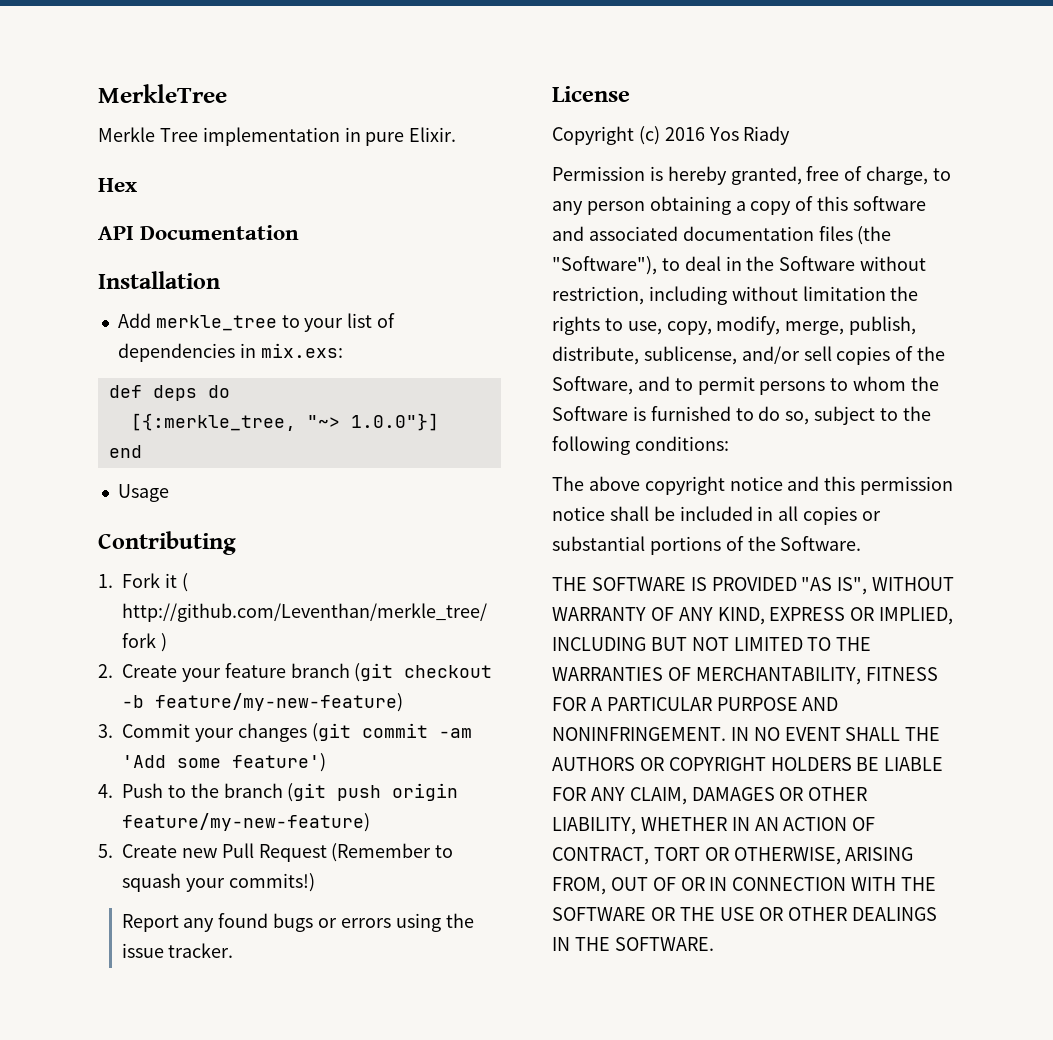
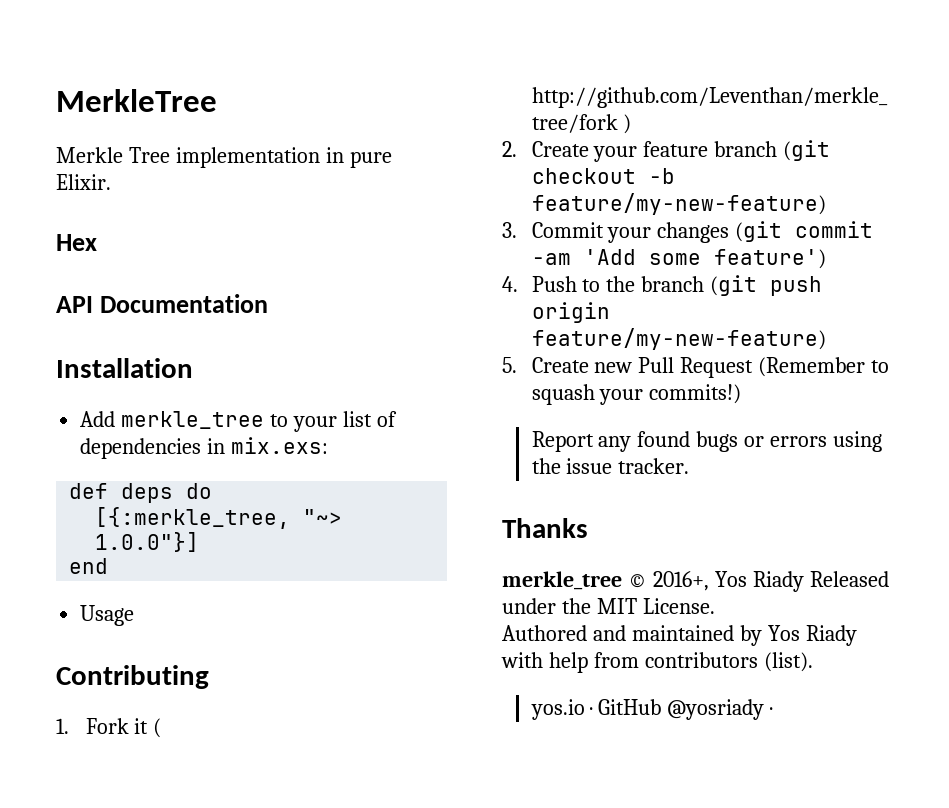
- License
- Copyright (c) 2016 Yos Riady
- Permission is hereby granted, free of charge, to any person obtaining a copy of this software and associated documentation files (the "Software"), to deal in the Software without restriction, including without limitation the rights to use, copy, modify, merge, publish, distribute, sublicense, and/or sell copies of the Software, and to permit persons to whom the Software is furnished to do so, subject to the following conditions:
- The above copyright notice and this permission notice shall be included in all copies or substantial portions of the Software.
- THE SOFTWARE IS PROVIDED "AS IS", WITHOUT WARRANTY OF ANY KIND, EXPRESS OR IMPLIED, INCLUDING BUT NOT LIMITED TO THE WARRANTIES OF MERCHANTABILITY, FITNESS FOR A PARTICULAR PURPOSE AND NONINFRINGEMENT. IN NO EVENT SHALL THE AUTHORS OR COPYRIGHT HOLDERS BE LIABLE FOR ANY CLAIM, DAMAGES OR OTHER LIABILITY, WHETHER IN AN ACTION OF CONTRACT, TORT OR OTHERWISE, ARISING FROM, OUT OF OR IN CONNECTION WITH THE SOFTWARE OR THE USE OR OTHER DEALINGS IN THE SOFTWARE.
+ Thanks
+ merkle_tree © 2016+, Yos Riady Released under the MIT License.
+ Authored and maintained by Yos Riady with help from contributors (list).
+ yos.io · GitHub @yosriady ·

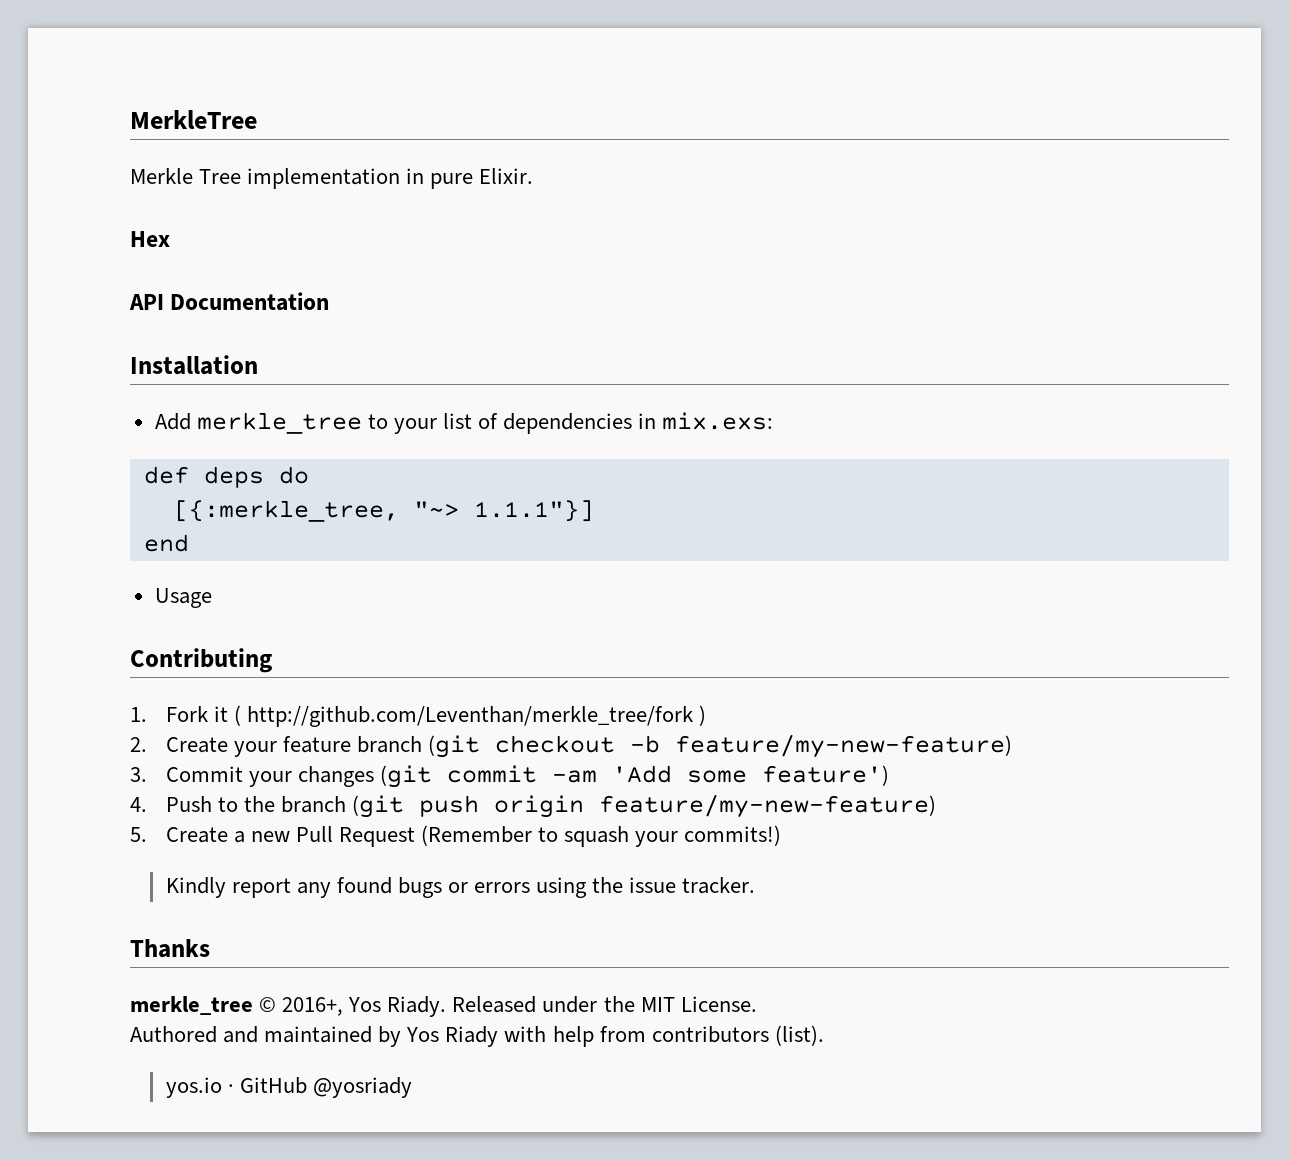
- [{:merkle_tree, "~> 1.0.0"}]
+ [{:merkle_tree, "~> 1.1.1"}]
- 5. Create new Pull Request (Remember to squash your commits!)
+ 5. Create a new Pull Request (Remember to squash your commits!)
- Report any found bugs or errors using the issue tracker.
+ Kindly report any found bugs or errors using the issue tracker.
- merkle_tree © 2016+, Yos Riady Released under the MIT License.
+ merkle_tree © 2016+, Yos Riady. Released under the MIT License.
- yos.io · GitHub @yosriady ·
+ yos.io · GitHub @yosriady

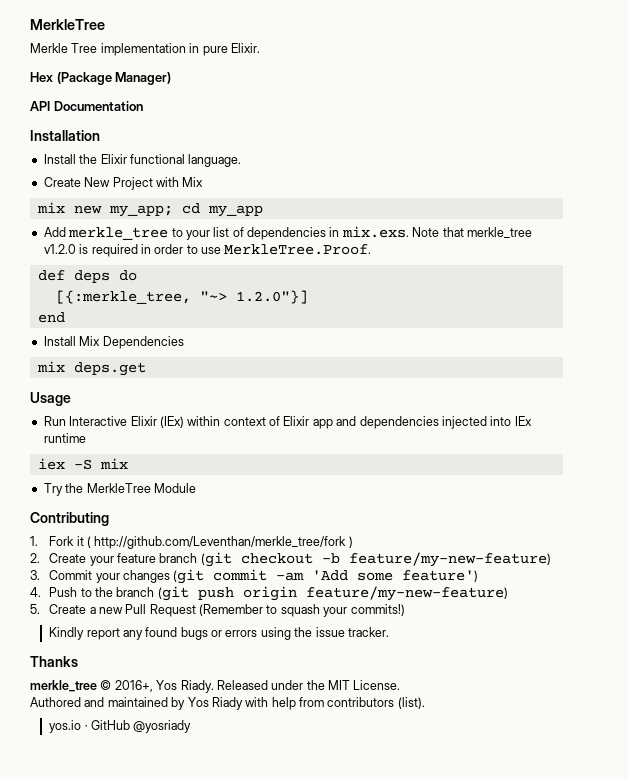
- Hex
+ Hex (Package Manager)
+ Install the Elixir functional language.
+ Create New Project with Mix
+ mix new my_app; cd my_app
- Add merkle_tree to your list of dependencies in mix.exs:
+ Add merkle_tree to your list of dependencies in mix.exs. Note that merkle_tree v1.2.0 is required in order to use MerkleTree.Proof.
- [{:merkle_tree, "~> 1.1.1"}]
+ [{:merkle_tree, "~> 1.2.0"}]
+ Install Mix Dependencies
+ mix deps.get
  Usage
+ Run Interactive Elixir (IEx) within context of Elixir app and dependencies injected into IEx runtime
+ iex -S mix
+ Try the MerkleTree Module

